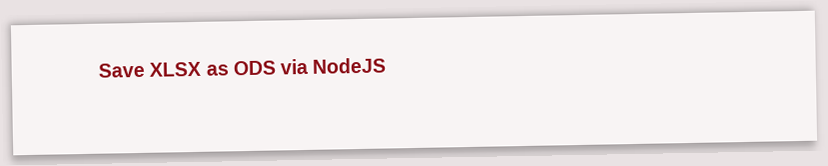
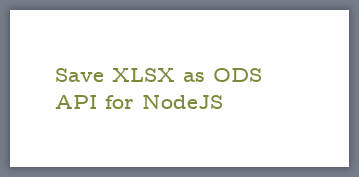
- Save XLSX as ODS via NodeJS
+ Save XLSX as ODS API for NodeJS

